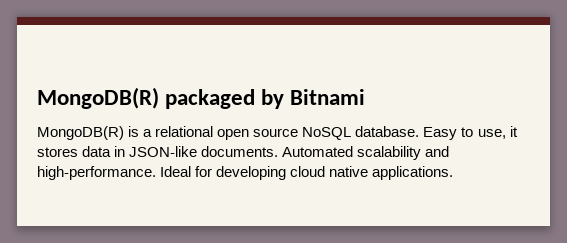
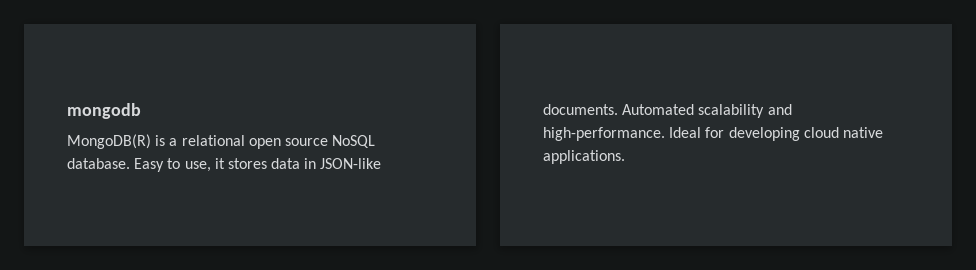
- MongoDB(R) packaged by Bitnami
+ mongodb

